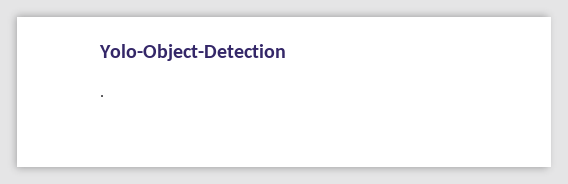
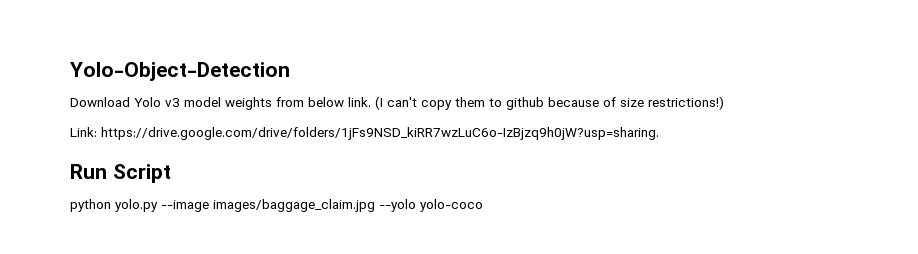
- .
+ Download Yolo v3 model weights from below link. (I can't copy them to github because of size restrictions!)
+ Link: https://drive.google.com/drive/folders/1jFs9NSD_kiRR7wzLuC6o-IzBjzq9h0jW?usp=sharing.
+ Run Script
+ python yolo.py --image images/baggage_claim.jpg --yolo yolo-coco

